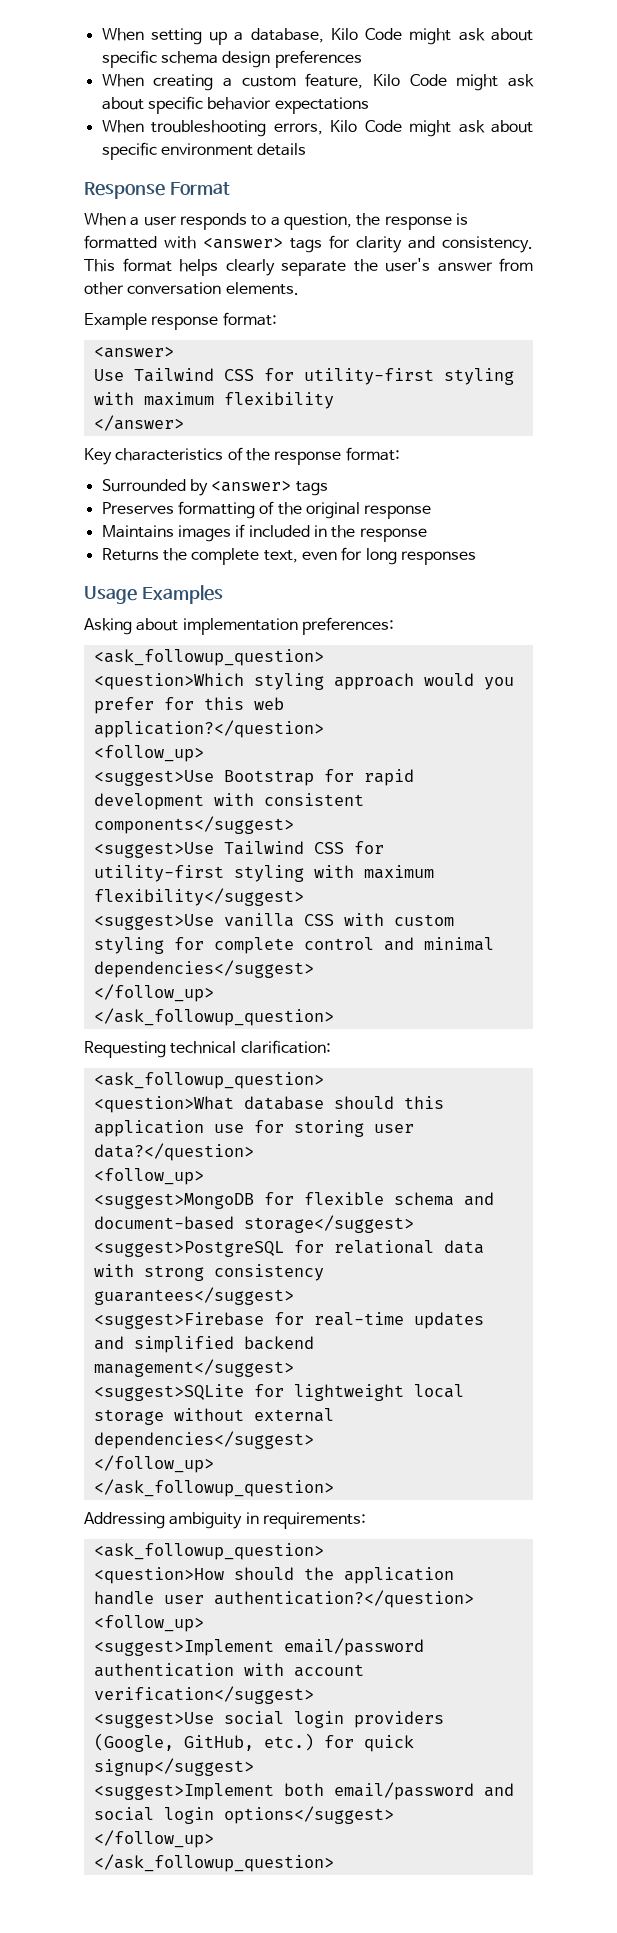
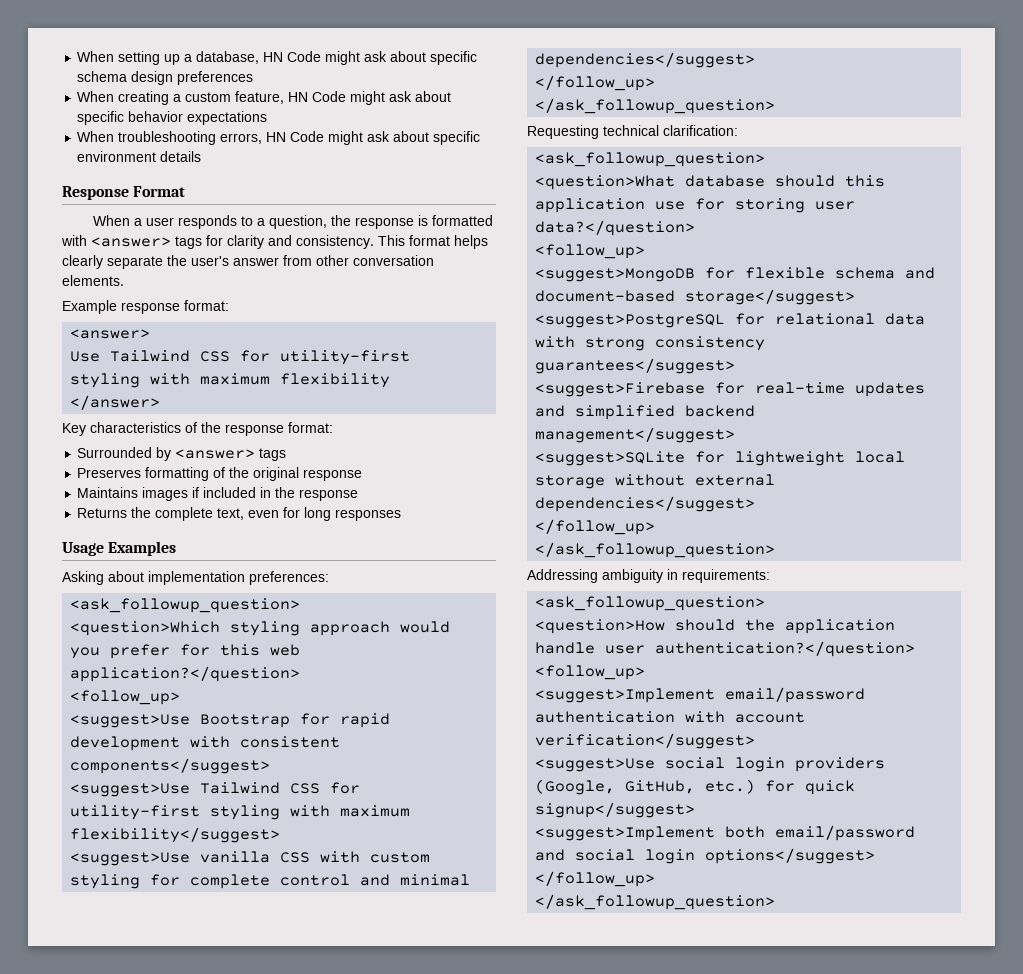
- When setting up a database, Kilo Code might ask about specific schema design preferences
+ When setting up a database, HN Code might ask about specific schema design preferences
- When creating a custom feature, Kilo Code might ask about specific behavior expectations
+ When creating a custom feature, HN Code might ask about specific behavior expectations
- When troubleshooting errors, Kilo Code might ask about specific environment details
+ When troubleshooting errors, HN Code might ask about specific environment details

